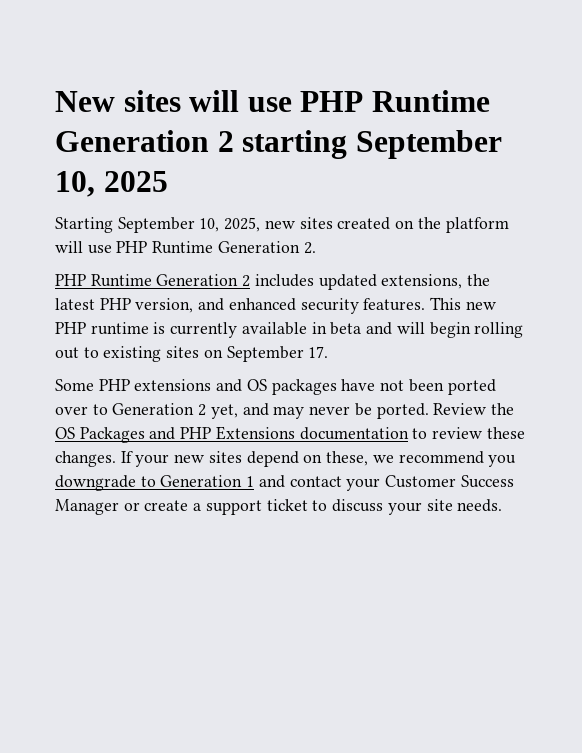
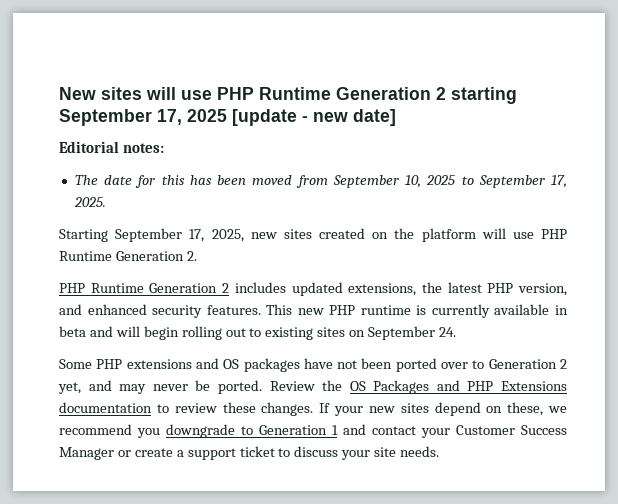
- New sites will use PHP Runtime Generation 2 starting September 10, 2025
+ New sites will use PHP Runtime Generation 2 starting September 17, 2025 [update - new date]
+ Editorial notes:
+ The date for this has been moved from September 10, 2025 to September 17, 2025.
- Starting September 10, 2025, new sites created on the platform will use PHP Runtime Generation 2.
+ Starting September 17, 2025, new sites created on the platform will use PHP Runtime Generation 2.
- This new PHP runtime is currently available in beta and will begin rolling out to existing sites on September 17.
+ This new PHP runtime is currently available in beta and will begin rolling out to existing sites on September 24.

